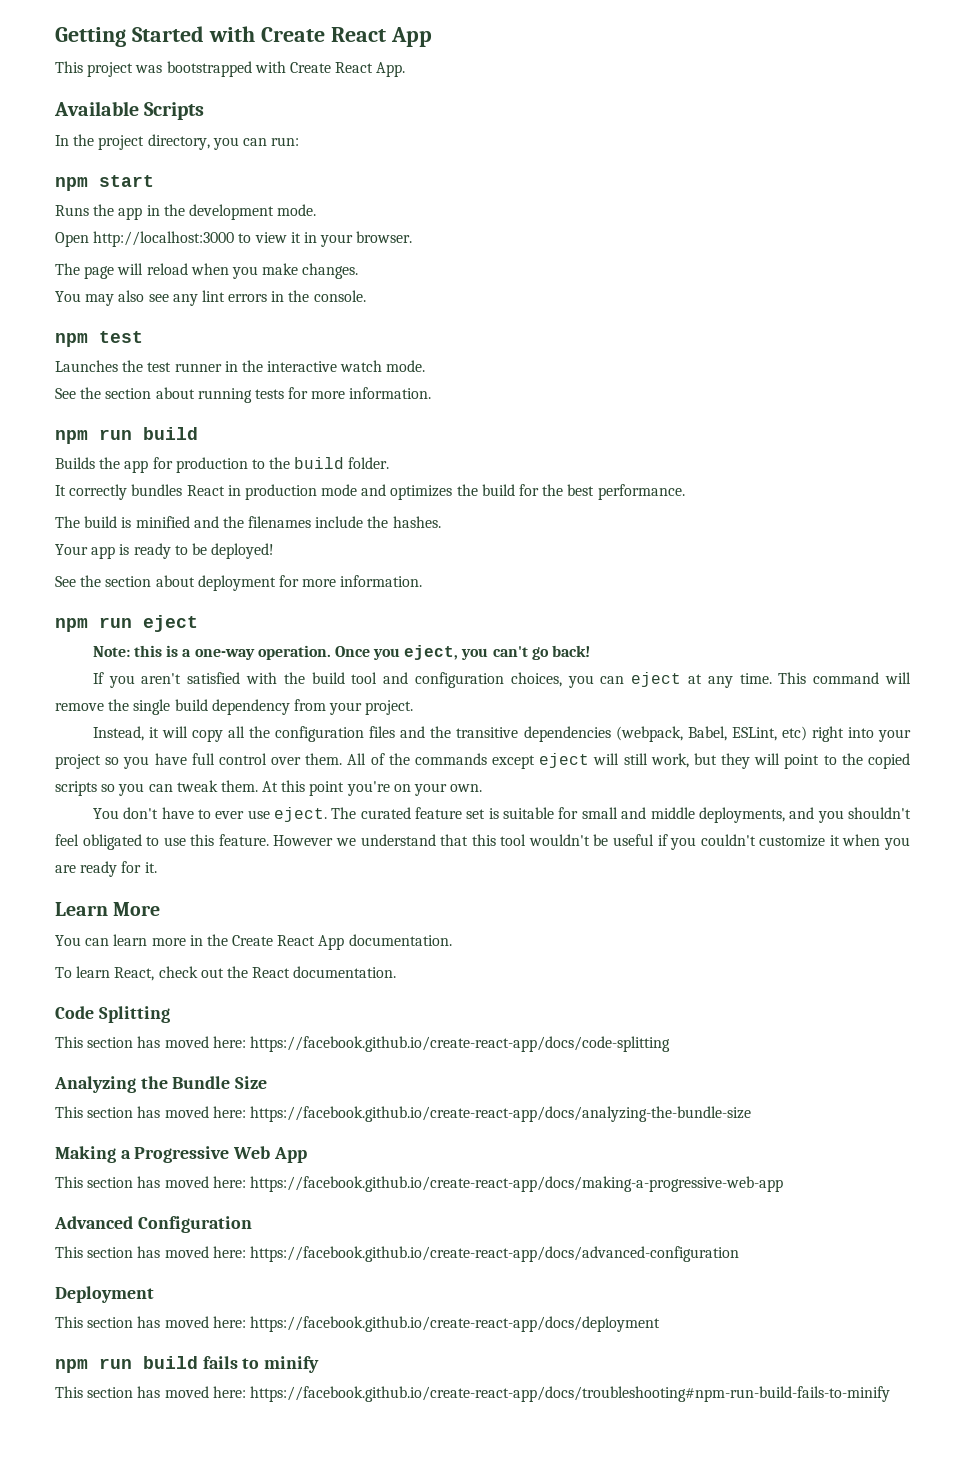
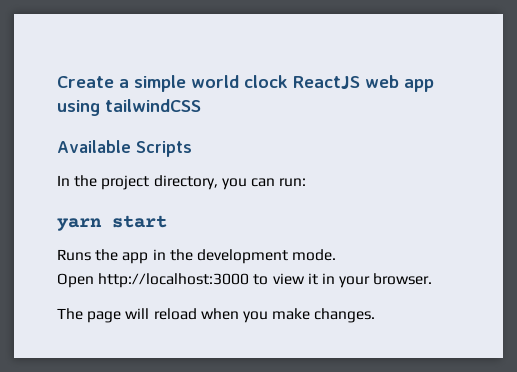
- Getting Started with Create React App
- This project was bootstrapped with Create React App.
+ Create a simple world clock ReactJS web app using tailwindCSS
- npm start
+ yarn start
- You may also see any lint errors in the console.
- npm test
- Launches the test runner in the interactive watch mode.
- See the section about running tests for more information.
- npm run build
- Builds the app for production to the build folder.
- It correctly bundles React in production mode and optimizes the build for the best performance.
- The build is minified and the filenames include the hashes.
- Your app is ready to be deployed!
- See the section about deployment for more information.
- npm run eject
- Note: this is a one-way operation. Once you eject, you can't go back!
- If you aren't satisfied with the build tool and configuration choices, you can eject at any time. This command will remove the single build dependency from your project.
- Instead, it will copy all the configuration files and the transitive dependencies (webpack, Babel, ESLint, etc) right into your project so you have full control over them. All of the commands except eject will still work, but they will point to the copied scripts so you can tweak them. At this point you're on your own.
- You don't have to ever use eject. The curated feature set is suitable for small and middle deployments, and you shouldn't feel obligated to use this feature. However we understand that this tool wouldn't be useful if you couldn't customize it when you are ready for it.
- Learn More
- You can learn more in the Create React App documentation.
- To learn React, check out the React documentation.
- Code Splitting
- This section has moved here: https://facebook.github.io/create-react-app/docs/code-splitting
- Analyzing the Bundle Size
- This section has moved here: https://facebook.github.io/create-react-app/docs/analyzing-the-bundle-size
- Making a Progressive Web App
- This section has moved here: https://facebook.github.io/create-react-app/docs/making-a-progressive-web-app
- Advanced Configuration
- This section has moved here: https://facebook.github.io/create-react-app/docs/advanced-configuration
- Deployment
- This section has moved here: https://facebook.github.io/create-react-app/docs/deployment
- npm run build fails to minify
- This section has moved here: https://facebook.github.io/create-react-app/docs/troubleshooting#npm-run-build-fails-to-minify

